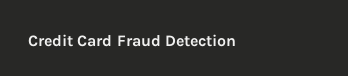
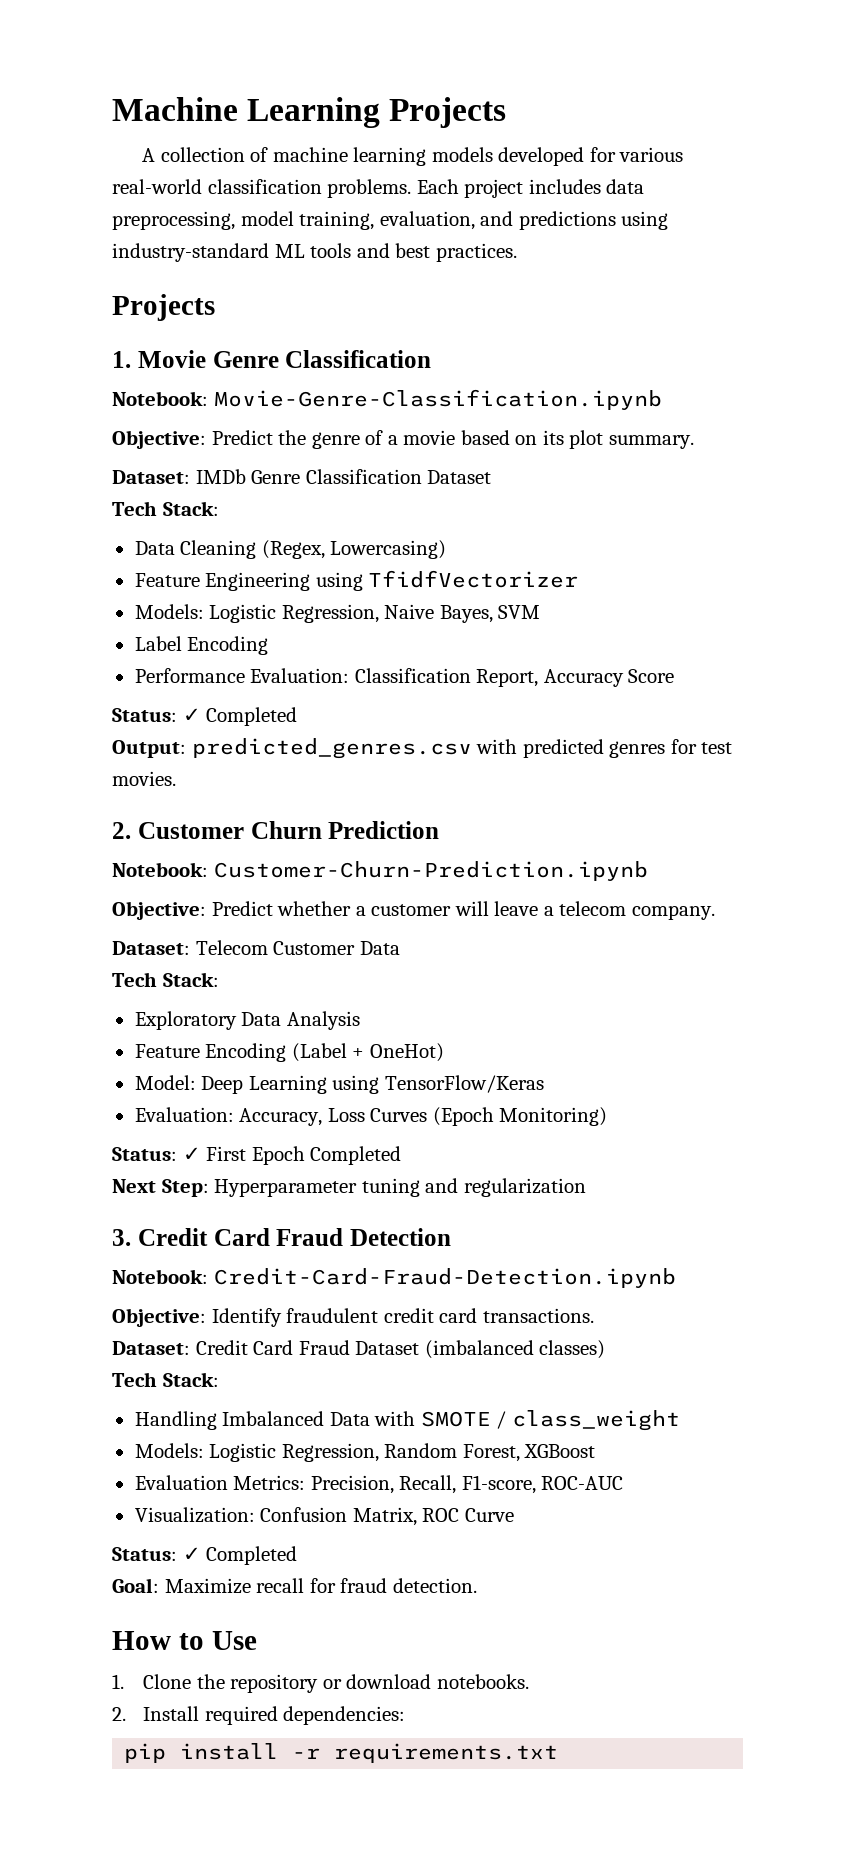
- Credit Card Fraud Detection
+ Machine Learning Projects
+ A collection of machine learning models developed for various real-world classification problems. Each project includes data preprocessing, model training, evaluation, and predictions using industry-standard ML tools and best practices.
+ Projects
+ 1. Movie Genre Classification
+ Notebook: Movie-Genre-Classification.ipynb
+ Objective: Predict the genre of a movie based on its plot summary.
+ Dataset: IMDb Genre Classification Dataset
+ Tech Stack:
+ Data Cleaning (Regex, Lowercasing)
+ Feature Engineering using TfidfVectorizer
+ Models: Logistic Regression, Naive Bayes, SVM
+ Label Encoding
+ Performance Evaluation: Classification Report, Accuracy Score
+ Status: ✓ Completed
+ Output: predicted_genres.csv with predicted genres for test movies.
+ 2. Customer Churn Prediction
+ Notebook: Customer-Churn-Prediction.ipynb
+ Objective: Predict whether a customer will leave a telecom company.
+ Dataset: Telecom Customer Data
+ Tech Stack:
+ Exploratory Data Analysis
+ Feature Encoding (Label + OneHot)
+ Model: Deep Learning using TensorFlow/Keras
+ Evaluation: Accuracy, Loss Curves (Epoch Monitoring)
+ Status: ✓ First Epoch Completed
+ Next Step: Hyperparameter tuning and regularization
+ 3. Credit Card Fraud Detection
+ Notebook: Credit-Card-Fraud-Detection.ipynb
+ Objective: Identify fraudulent credit card transactions.
+ Dataset: Credit Card Fraud Dataset (imbalanced classes)
+ Tech Stack:
+ Handling Imbalanced Data with SMOTE / class_weight
+ Models: Logistic Regression, Random Forest, XGBoost
+ Evaluation Metrics: Precision, Recall, F1-score, ROC-AUC
+ Visualization: Confusion Matrix, ROC Curve
+ Status: ✓ Completed
+ Goal: Maximize recall for fraud detection.
+ How to Use
+ 1. Clone the repository or download notebooks.
+ 2. Install required dependencies:
+ pip install -r requirements.txt

